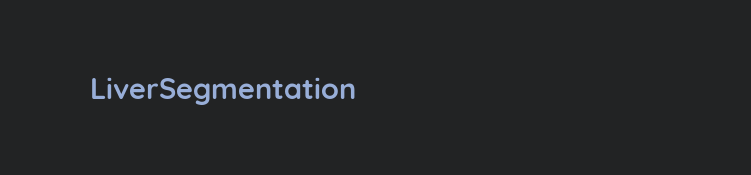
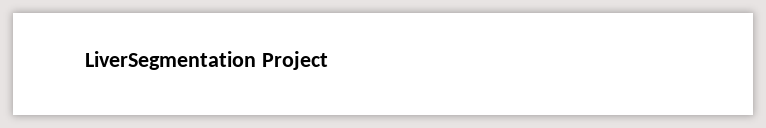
- LiverSegmentation
+ LiverSegmentation Project

